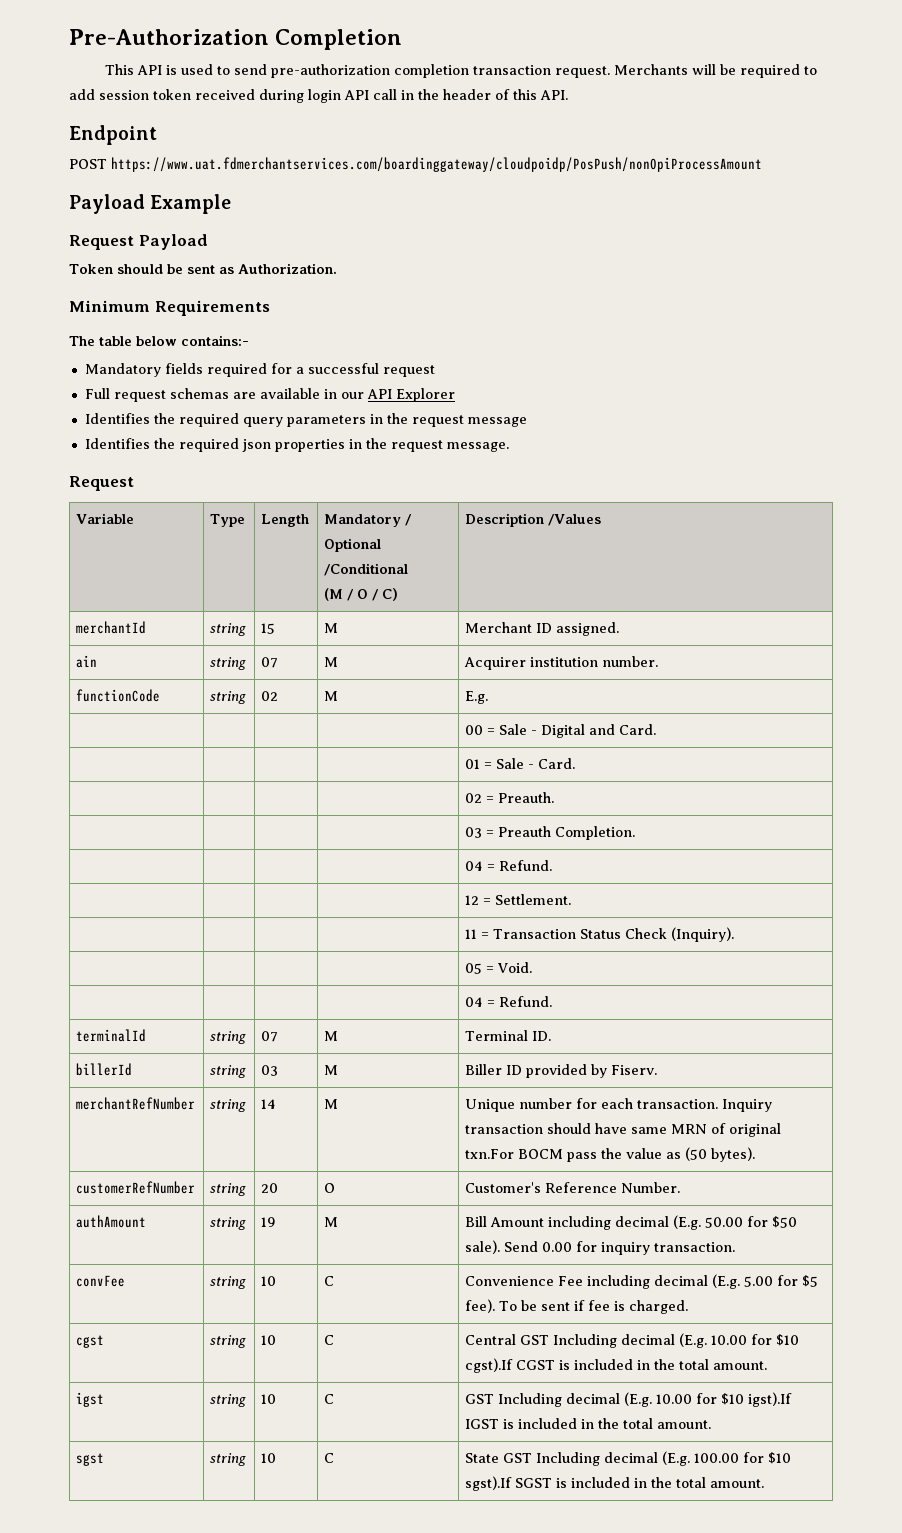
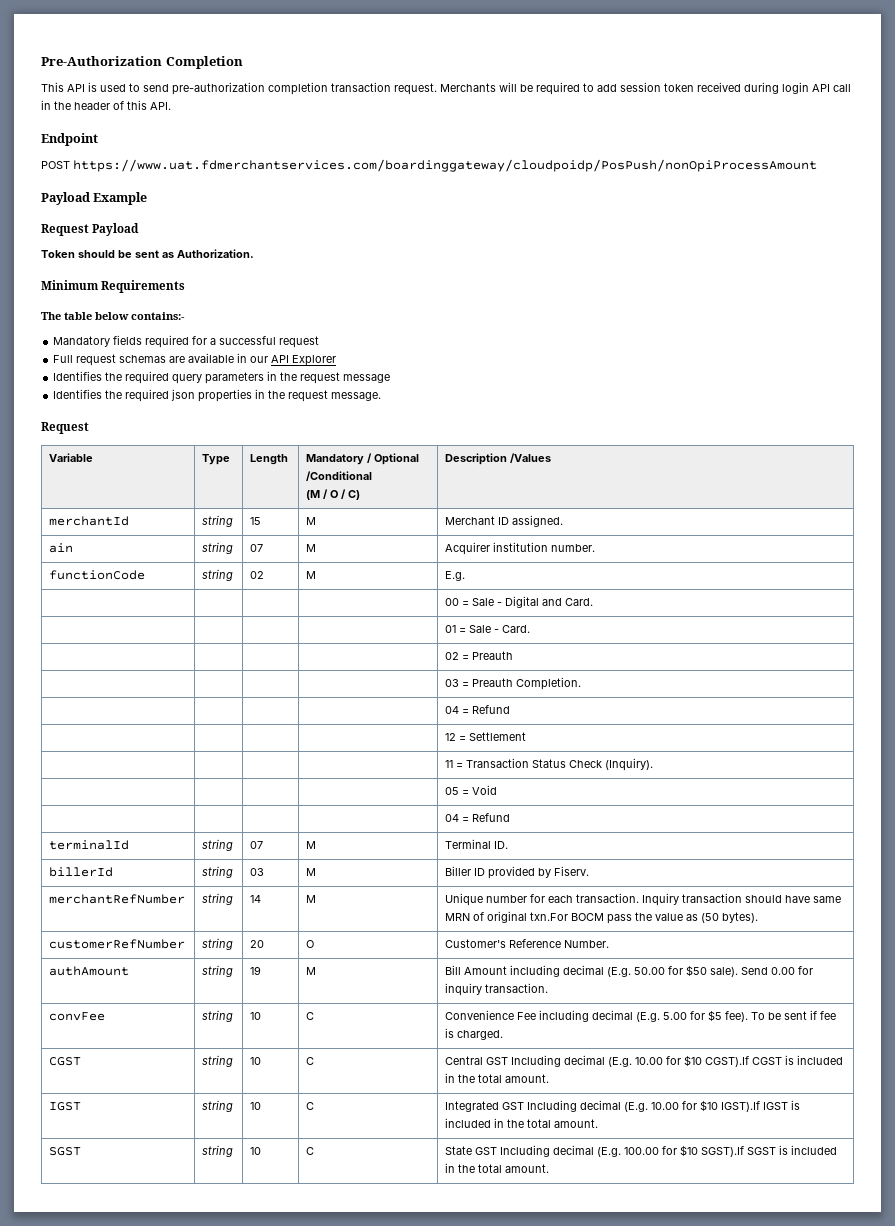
- | | | | 02 = Preauth.
+ | | | | 02 = Preauth
  | | | | 03 = Preauth Completion.
- | | | | 04 = Refund.
+ | | | | 04 = Refund
- | | | | 12 = Settlement.
+ | | | | 12 = Settlement
- | | | | 05 = Void.
- | | | | 04 = Refund.
+ | | | | 05 = Void
+ | | | | 04 = Refund
- cgst | string | 10 | C | Central GST Including decimal (E.g. 10.00 for $10 cgst).If CGST is included in the total amount.
+ CGST | string | 10 | C | Central GST Including decimal (E.g. 10.00 for $10 CGST).If CGST is included in the total amount.
- igst | string | 10 | C | GST Including decimal (E.g. 10.00 for $10 igst).If IGST is included in the total amount.
+ IGST | string | 10 | C | Integrated GST Including decimal (E.g. 10.00 for $10 IGST).If IGST is included in the total amount.
- sgst | string | 10 | C | State GST Including decimal (E.g. 100.00 for $10 sgst).If SGST is included in the total amount.
+ SGST | string | 10 | C | State GST Including decimal (E.g. 100.00 for $10 SGST).If SGST is included in the total amount.

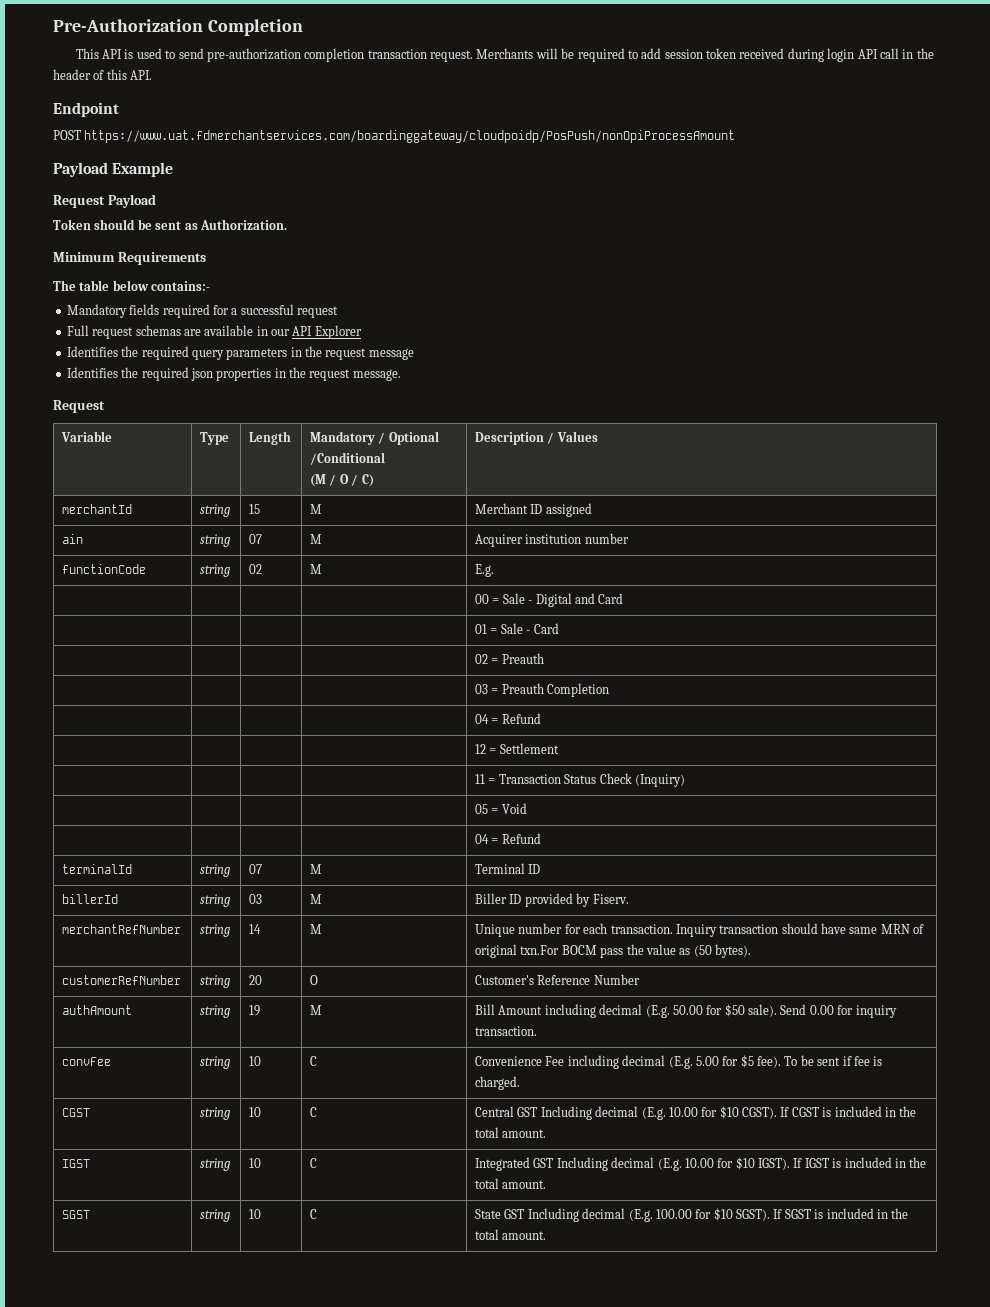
  Variable | Type | Length | Mandatory / Optional /Conditional
- (M / O / C) | Description /Values
+ (M / O / C) | Description / Values
- merchantId | string | 15 | M | Merchant ID assigned.
+ merchantId | string | 15 | M | Merchant ID assigned
- ain | string | 07 | M | Acquirer institution number.
+ ain | string | 07 | M | Acquirer institution number
- | | | | 00 = Sale - Digital and Card.
+ | | | | 00 = Sale - Digital and Card
- | | | | 01 = Sale - Card.
+ | | | | 01 = Sale - Card
- | | | | 03 = Preauth Completion.
+ | | | | 03 = Preauth Completion
- | | | | 11 = Transaction Status Check (Inquiry).
+ | | | | 11 = Transaction Status Check (Inquiry)
- terminalId | string | 07 | M | Terminal ID.
+ terminalId | string | 07 | M | Terminal ID
- customerRefNumber | string | 20 | O | Customer's Reference Number.
+ customerRefNumber | string | 20 | O | Customer's Reference Number
- CGST | string | 10 | C | Central GST Including decimal (E.g. 10.00 for $10 CGST).If CGST is included in the total amount.
+ CGST | string | 10 | C | Central GST Including decimal (E.g. 10.00 for $10 CGST). If CGST is included in the total amount.
- IGST | string | 10 | C | Integrated GST Including decimal (E.g. 10.00 for $10 IGST).If IGST is included in the total amount.
+ IGST | string | 10 | C | Integrated GST Including decimal (E.g. 10.00 for $10 IGST). If IGST is included in the total amount.
- SGST | string | 10 | C | State GST Including decimal (E.g. 100.00 for $10 SGST).If SGST is included in the total amount.
+ SGST | string | 10 | C | State GST Including decimal (E.g. 100.00 for $10 SGST). If SGST is included in the total amount.

